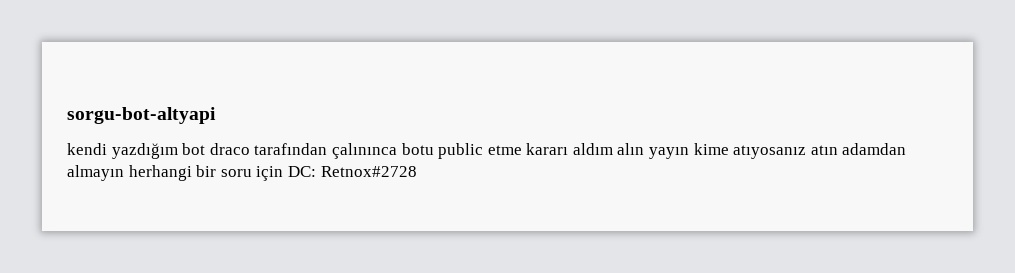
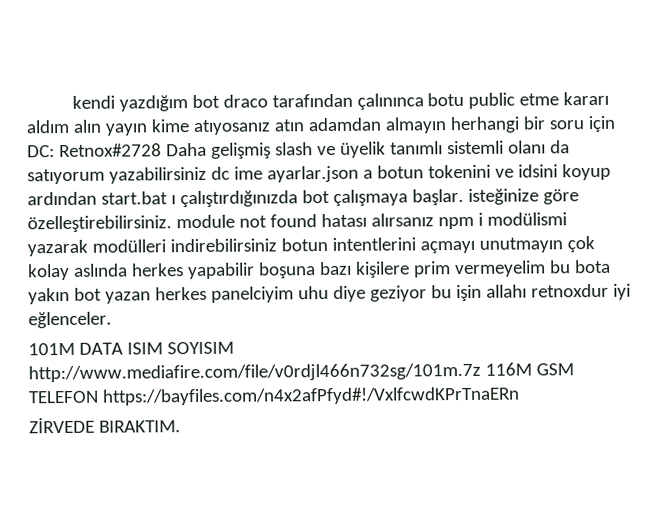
- sorgu-bot-altyapi
- kendi yazdığım bot draco tarafından çalınınca botu public etme kararı aldım alın yayın kime atıyosanız atın adamdan almayın herhangi bir soru için DC: Retnox#2728
+ kendi yazdığım bot draco tarafından çalınınca botu public etme kararı aldım alın yayın kime atıyosanız atın adamdan almayın herhangi bir soru için DC: Retnox#2728 Daha gelişmiş slash ve üyelik tanımlı sistemli olanı da satıyorum yazabilirsiniz dc ime ayarlar.json a botun tokenini ve idsini koyup ardından start.bat ı çalıştırdığınızda bot çalışmaya başlar. isteğinize göre özelleştirebilirsiniz. module not found hatası alırsanız npm i modülismi yazarak modülleri indirebilirsiniz botun intentlerini açmayı unutmayın çok kolay aslında herkes yapabilir boşuna bazı kişilere prim vermeyelim bu bota yakın bot yazan herkes panelciyim uhu diye geziyor bu işin allahı retnoxdur iyi eğlenceler.
+ 101M DATA ISIM SOYISIM http://www.mediafire.com/file/v0rdjl466n732sg/101m.7z 116M GSM TELEFON https://bayfiles.com/n4x2afPfyd#!/VxlfcwdKPrTnaERn
+ ZİRVEDE BIRAKTIM.

